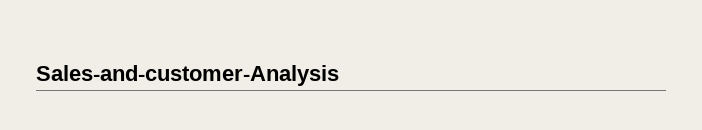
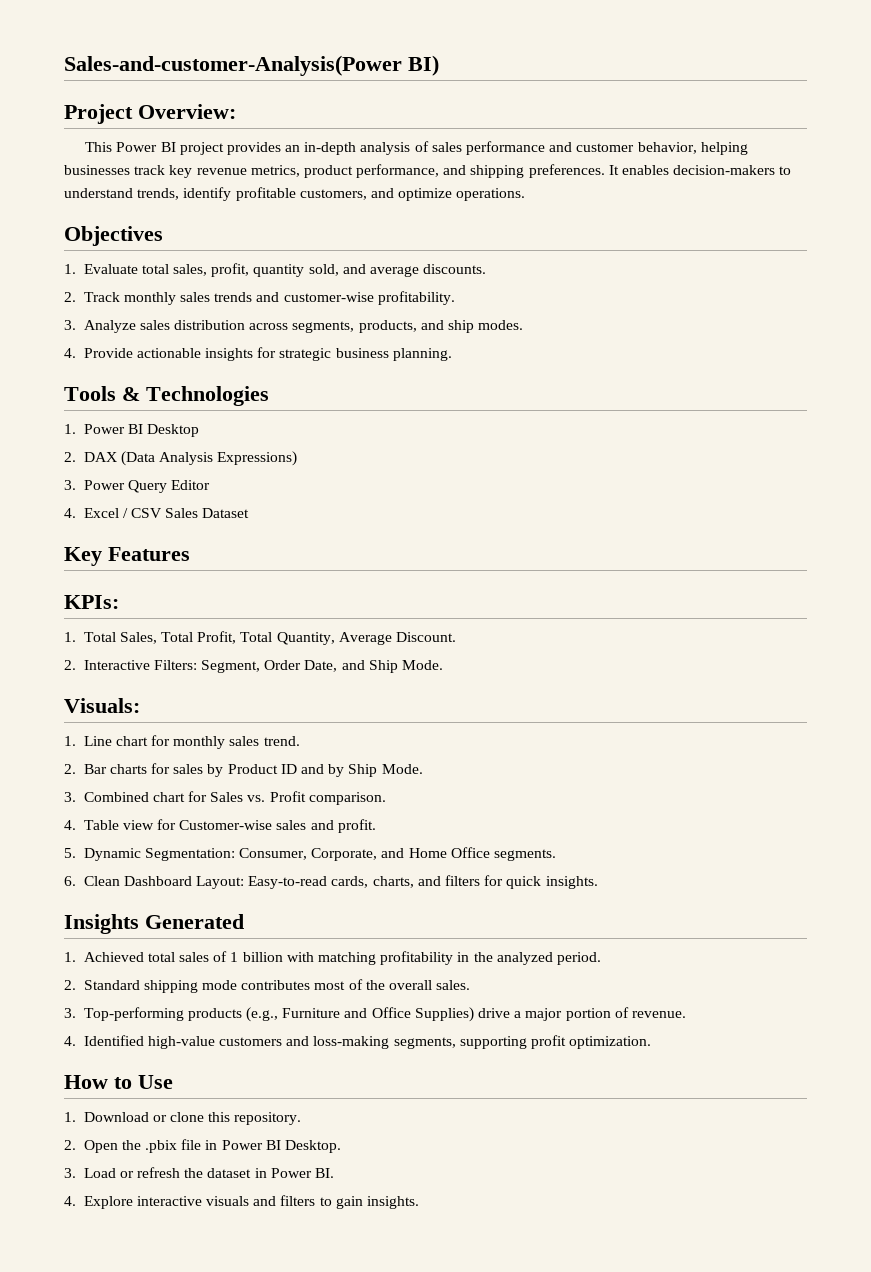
- Sales-and-customer-Analysis
+ Sales-and-customer-Analysis(Power BI)
+ Project Overview:
+ This Power BI project provides an in-depth analysis of sales performance and customer behavior, helping businesses track key revenue metrics, product performance, and shipping preferences. It enables decision-makers to understand trends, identify profitable customers, and optimize operations.
+ Objectives
+ 1. Evaluate total sales, profit, quantity sold, and average discounts.
+ 2. Track monthly sales trends and customer-wise profitability.
+ 3. Analyze sales distribution across segments, products, and ship modes.
+ 4. Provide actionable insights for strategic business planning.
+ Tools & Technologies
+ 1. Power BI Desktop
+ 2. DAX (Data Analysis Expressions)
+ 3. Power Query Editor
+ 4. Excel / CSV Sales Dataset
+ Key Features
+ KPIs:
+ 1. Total Sales, Total Profit, Total Quantity, Average Discount.
+ 2. Interactive Filters: Segment, Order Date, and Ship Mode.
+ Visuals:
+ 1. Line chart for monthly sales trend.
+ 2. Bar charts for sales by Product ID and by Ship Mode.
+ 3. Combined chart for Sales vs. Profit comparison.
+ 4. Table view for Customer-wise sales and profit.
+ 5. Dynamic Segmentation: Consumer, Corporate, and Home Office segments.
+ 6. Clean Dashboard Layout: Easy-to-read cards, charts, and filters for quick insights.
+ Insights Generated
+ 1. Achieved total sales of 1 billion with matching profitability in the analyzed period.
+ 2. Standard shipping mode contributes most of the overall sales.
+ 3. Top-performing products (e.g., Furniture and Office Supplies) drive a major portion of revenue.
+ 4. Identified high-value customers and loss-making segments, supporting profit optimization.
+ How to Use
+ 1. Download or clone this repository.
+ 2. Open the .pbix file in Power BI Desktop.
+ 3. Load or refresh the dataset in Power BI.
+ 4. Explore interactive visuals and filters to gain insights.

